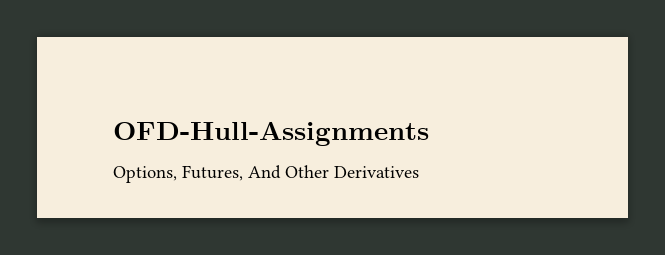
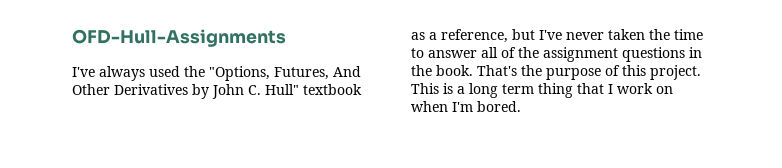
- Options, Futures, And Other Derivatives
+ I've always used the "Options, Futures, And Other Derivatives by John C. Hull" textbook as a reference, but I've never taken the time to answer all of the assignment questions in the book. That's the purpose of this project. This is a long term thing that I work on when I'm bored.

